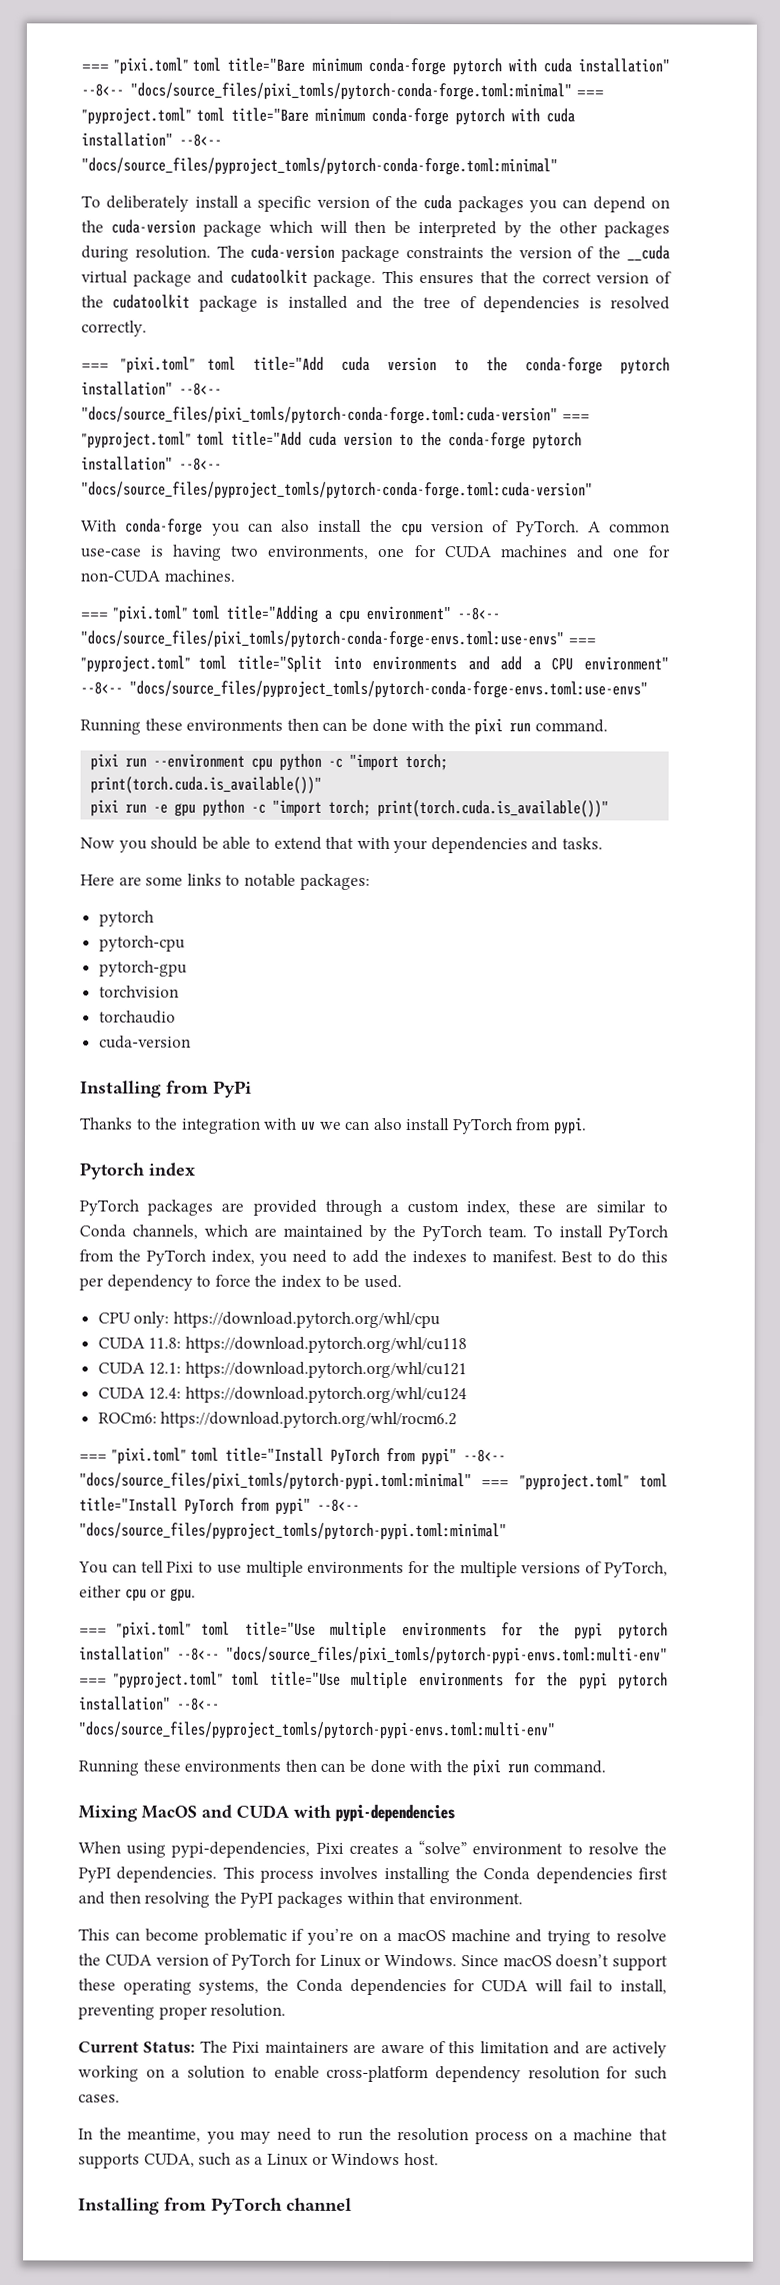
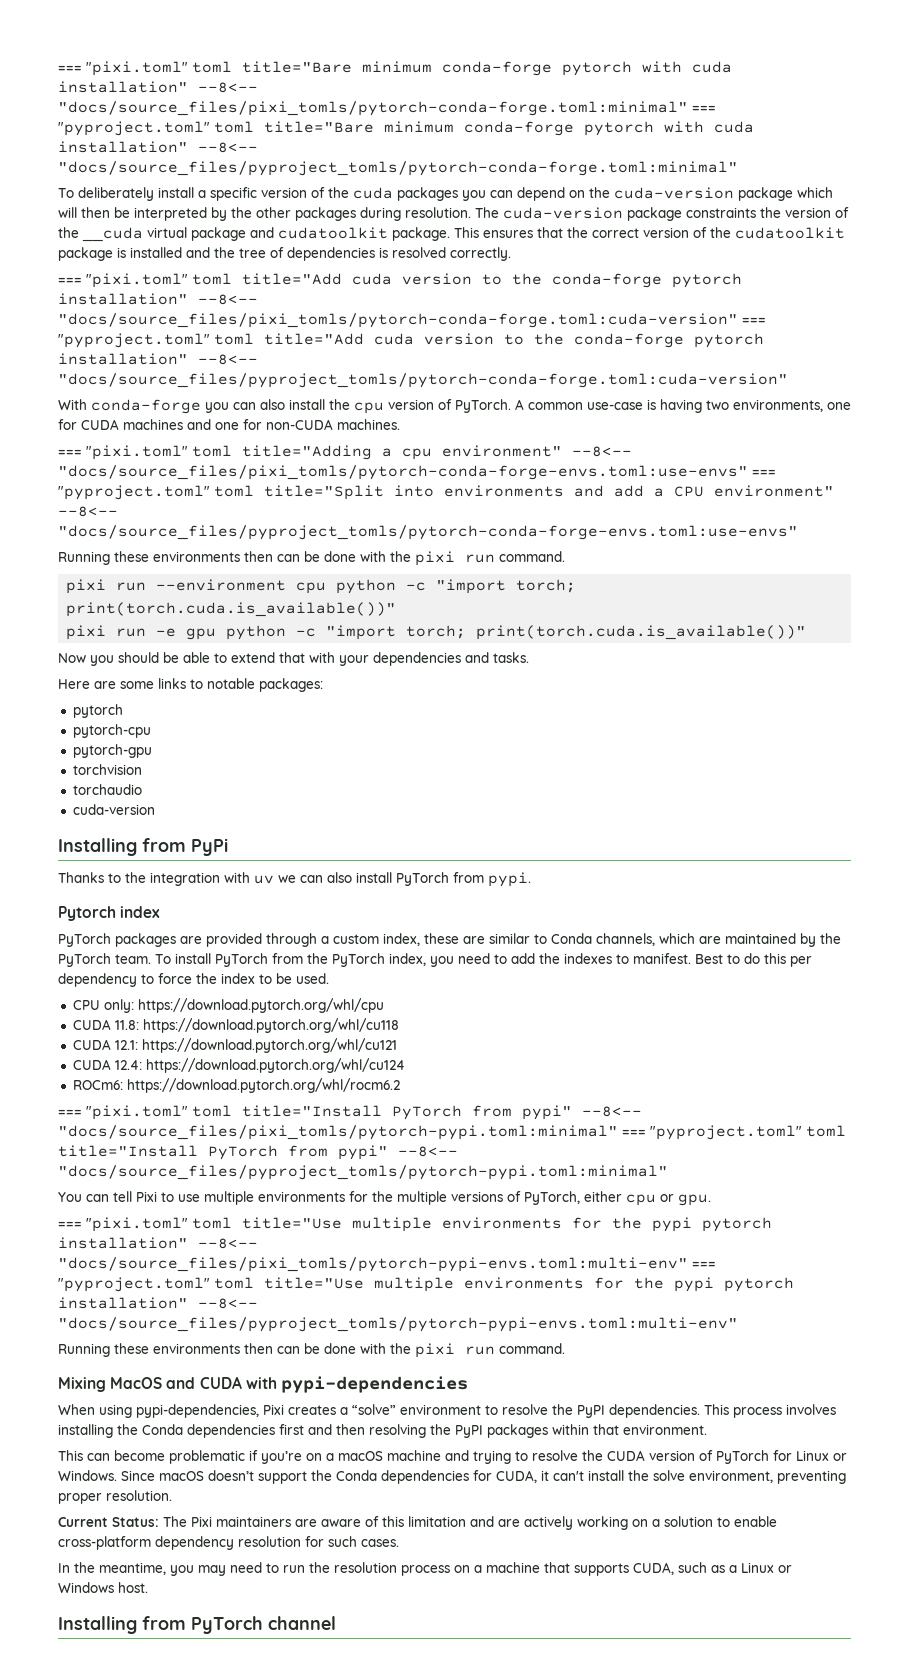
- Since macOS doesn’t support these operating systems, the Conda dependencies for CUDA will fail to install, preventing proper resolution.
+ Since macOS doesn’t support the Conda dependencies for CUDA, it can't install the solve environment, preventing proper resolution.

